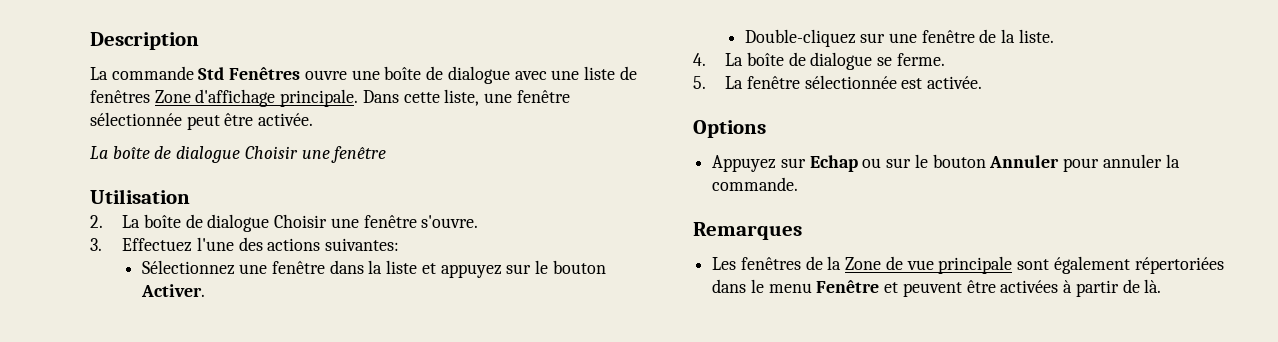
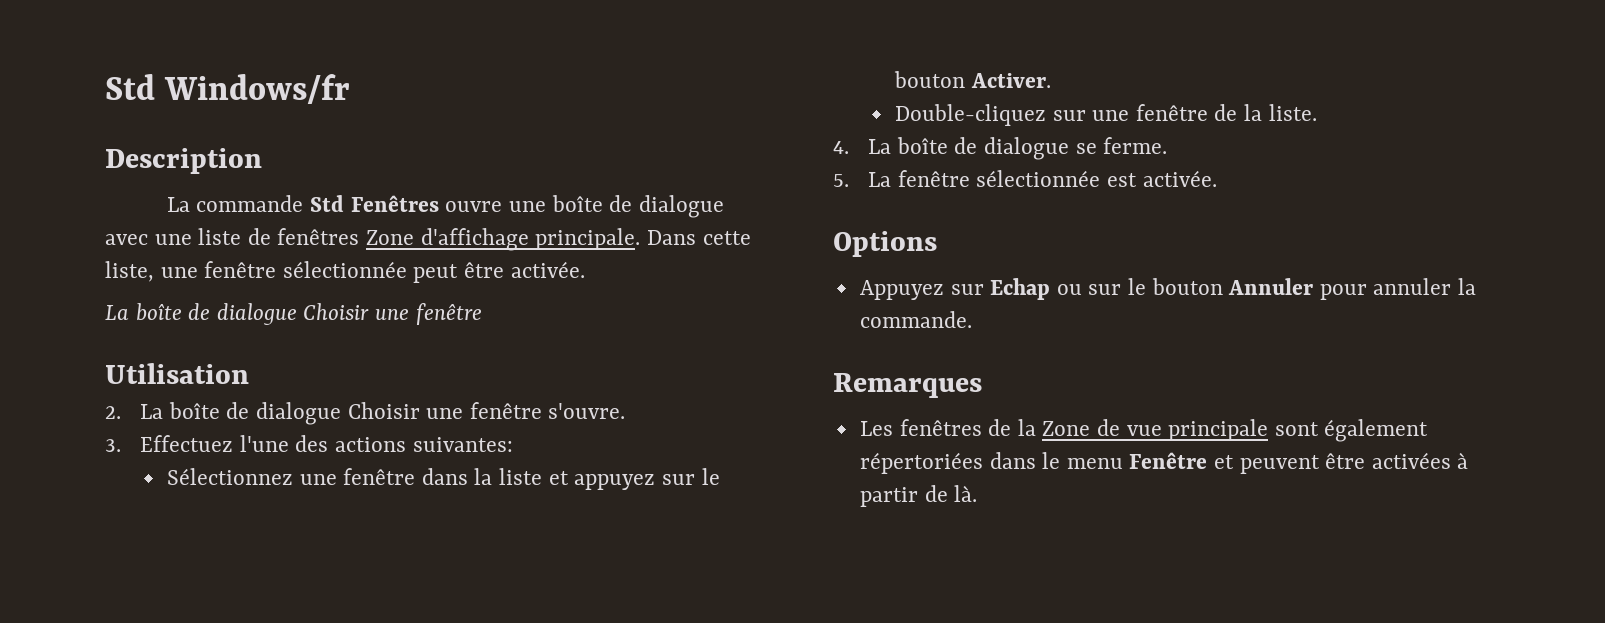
+ Std Windows/fr

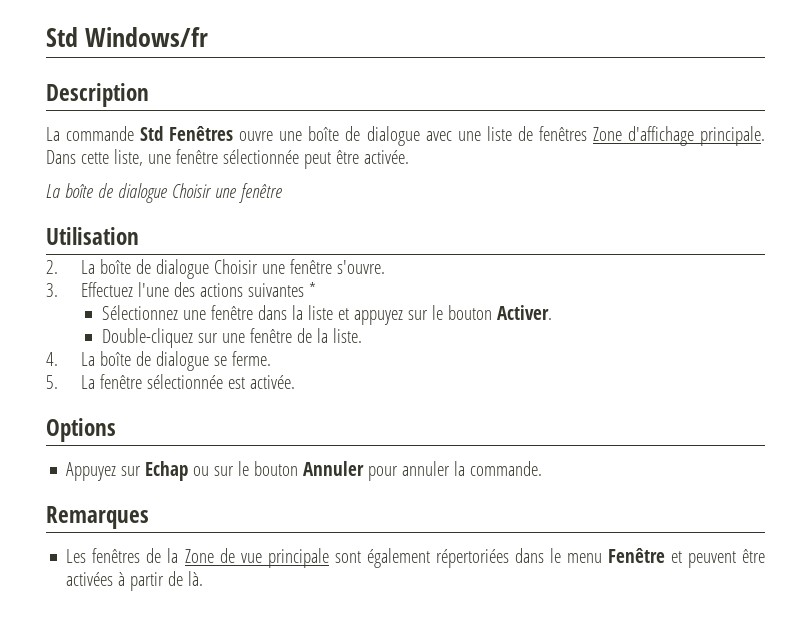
- 3. Effectuez l'une des actions suivantes:
+ 3. Effectuez l'une des actions suivantes *

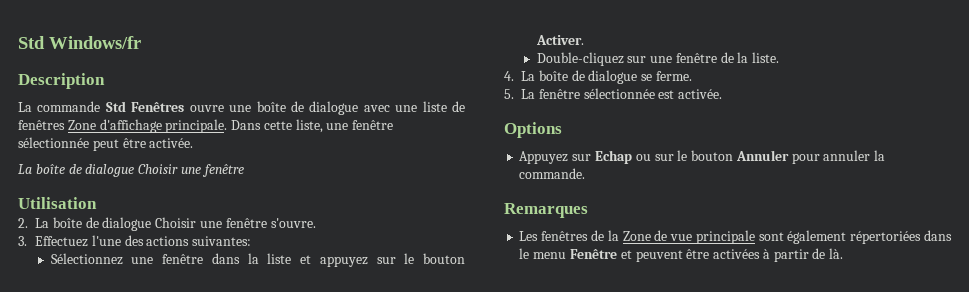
- 3. Effectuez l'une des actions suivantes *
+ 3. Effectuez l'une des actions suivantes:

